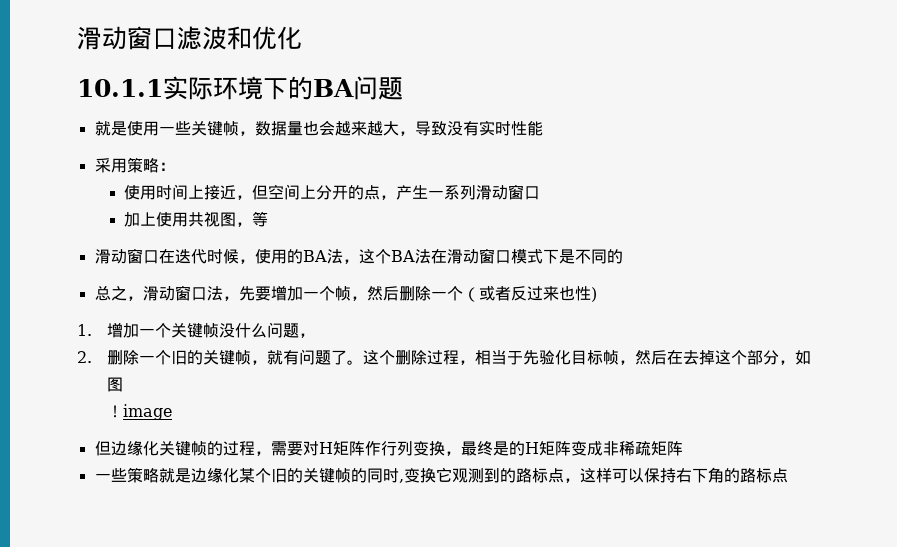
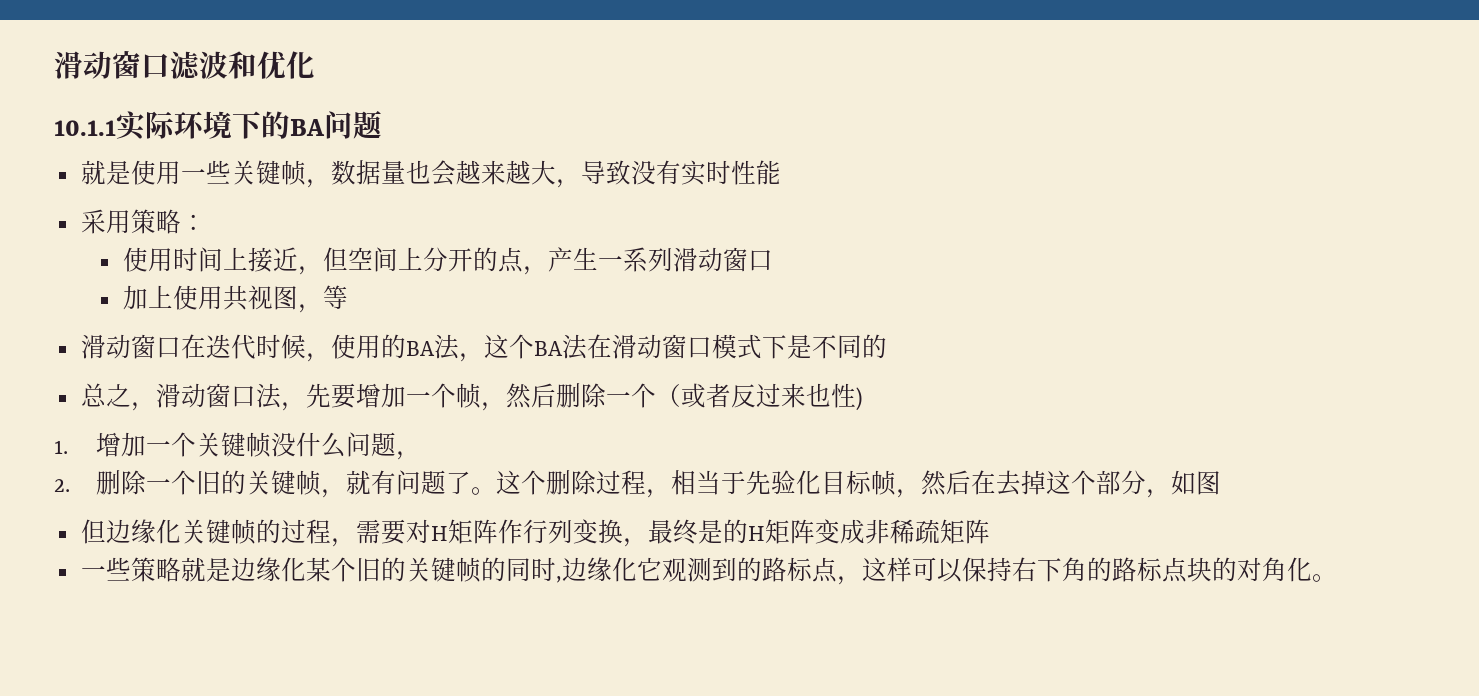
- ！image
- 一些策略就是边缘化某个旧的关键帧的同时,变换它观测到的路标点，这样可以保持右下角的路标点
+ 一些策略就是边缘化某个旧的关键帧的同时,边缘化它观测到的路标点，这样可以保持右下角的路标点块的对角化。

